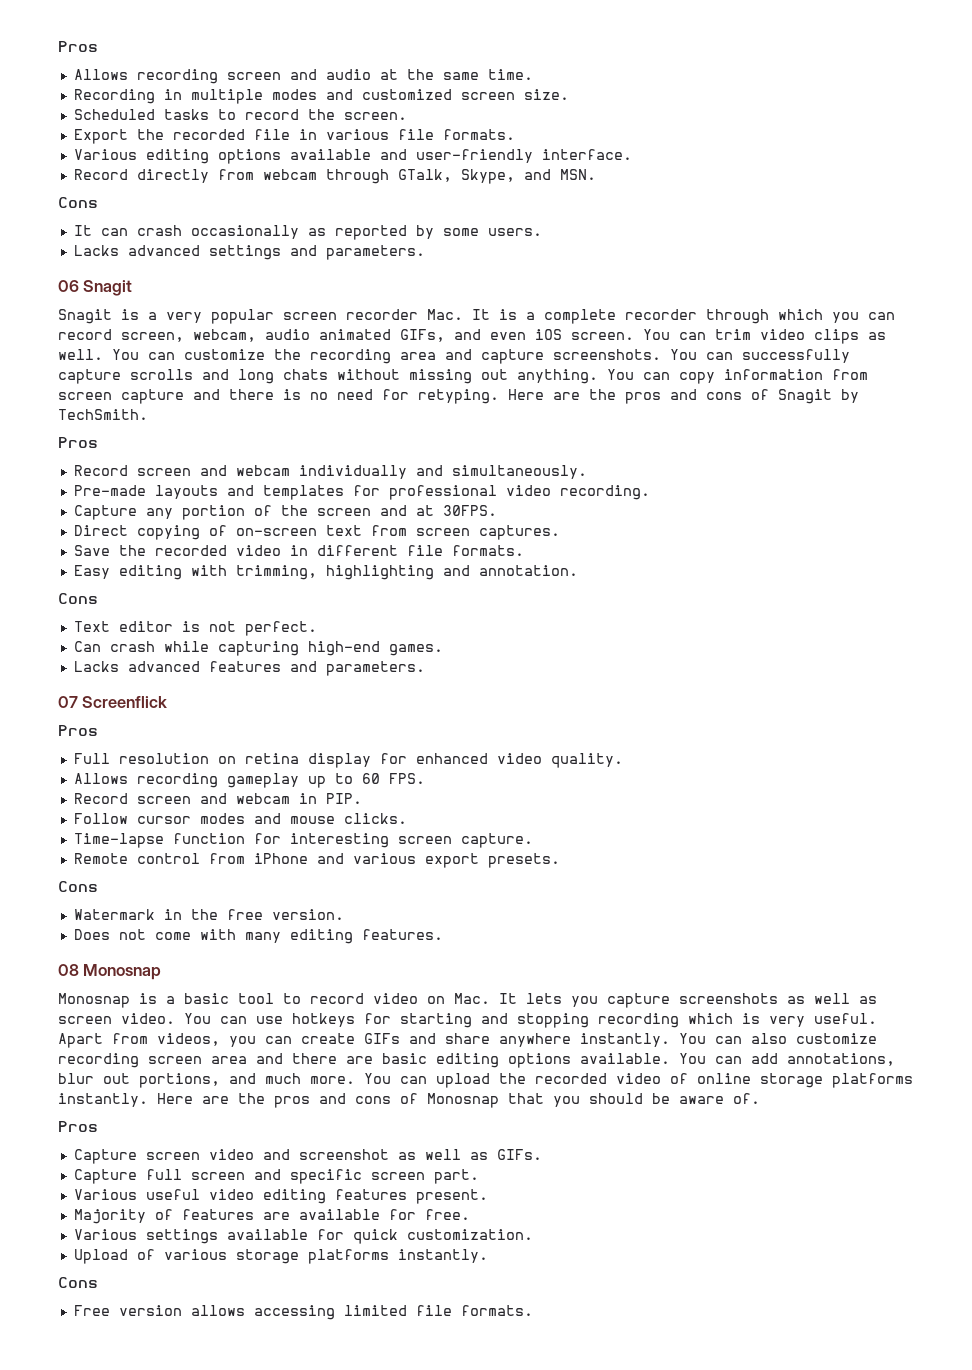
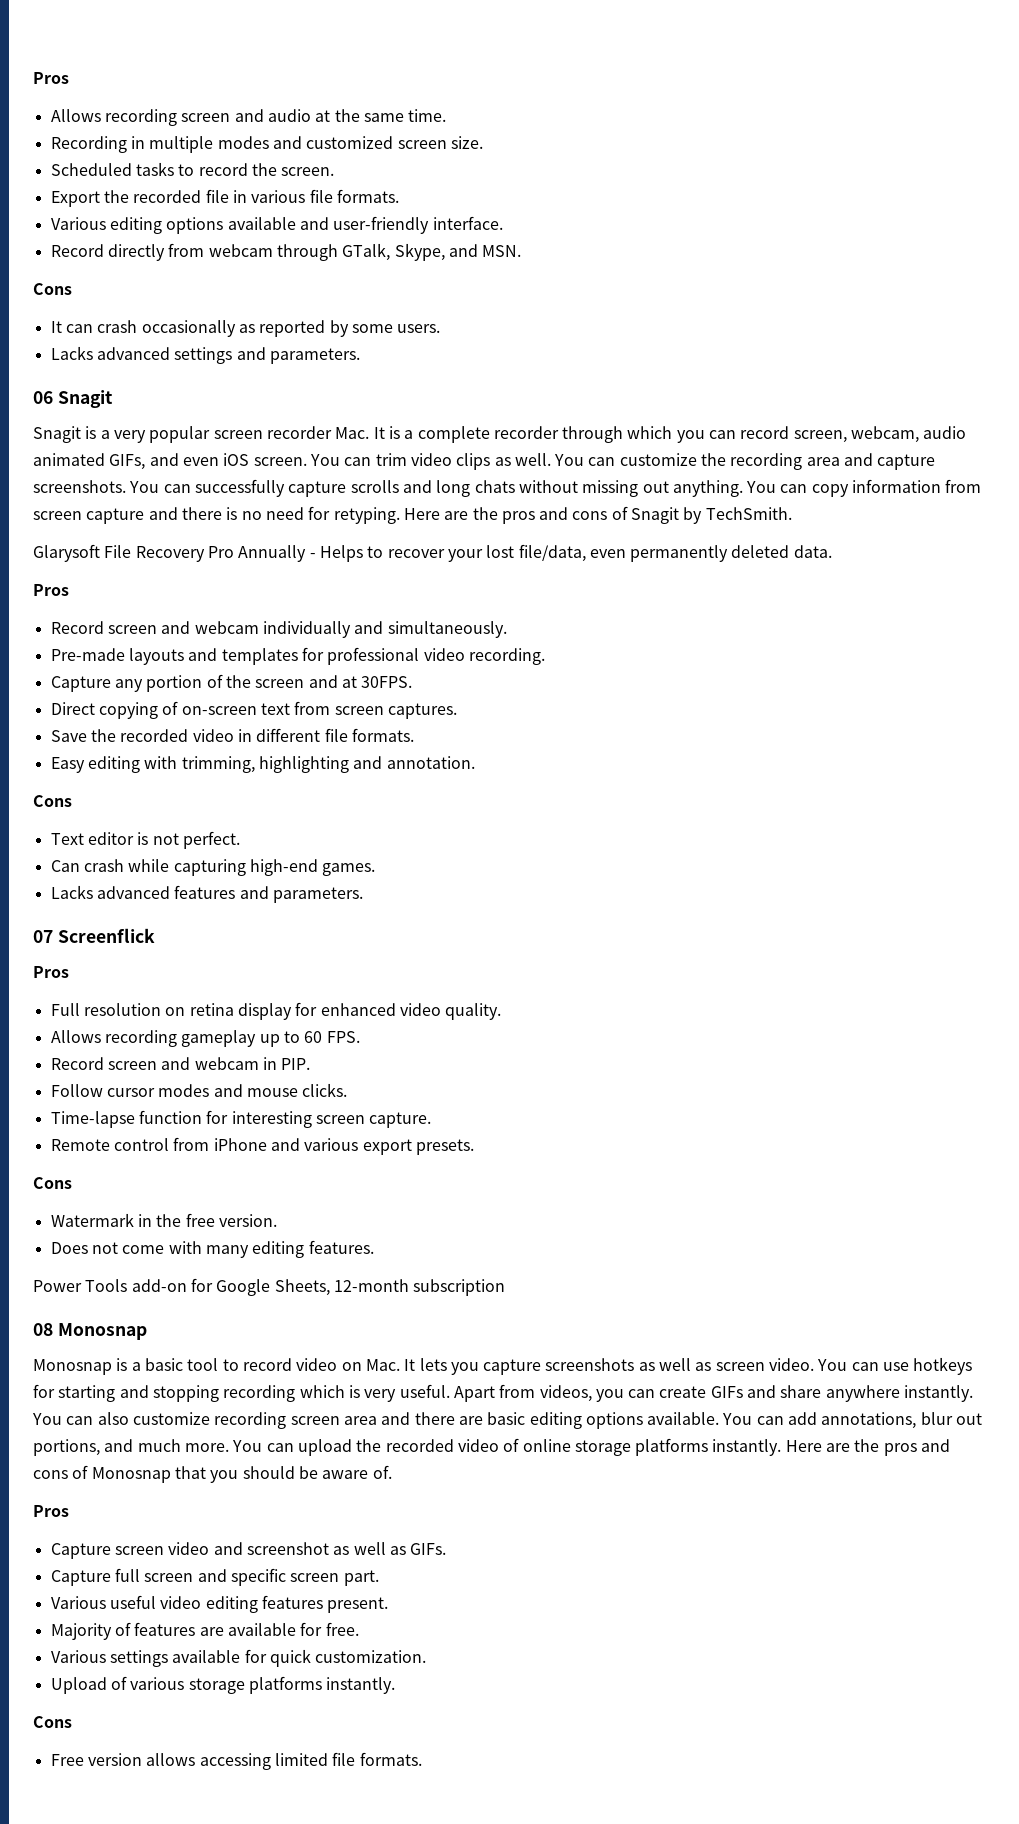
+ Glarysoft File Recovery Pro Annually - Helps to recover your lost file/data, even permanently deleted data.
+ Power Tools add-on for Google Sheets, 12-month subscription

